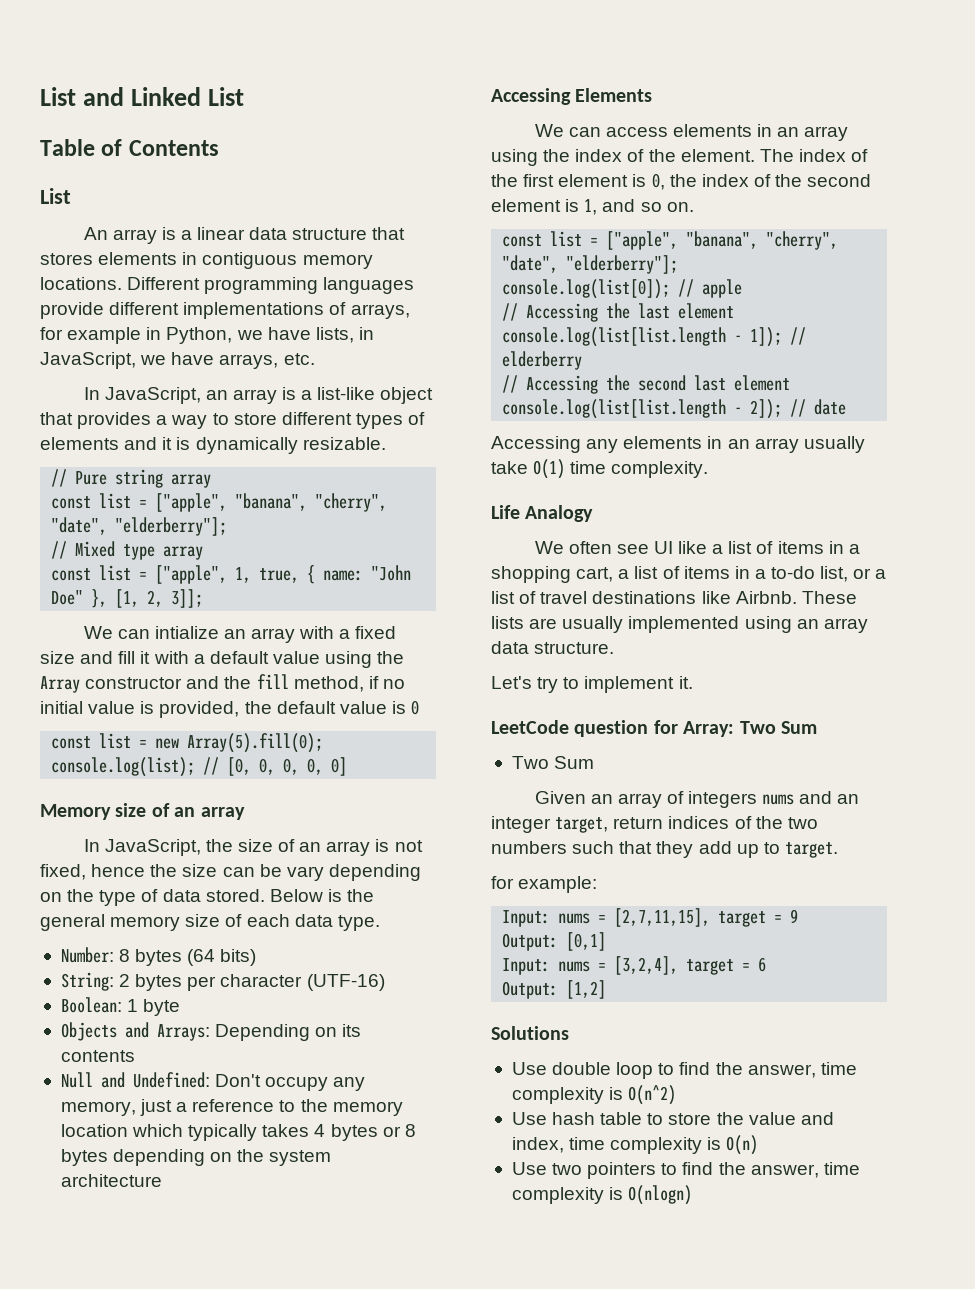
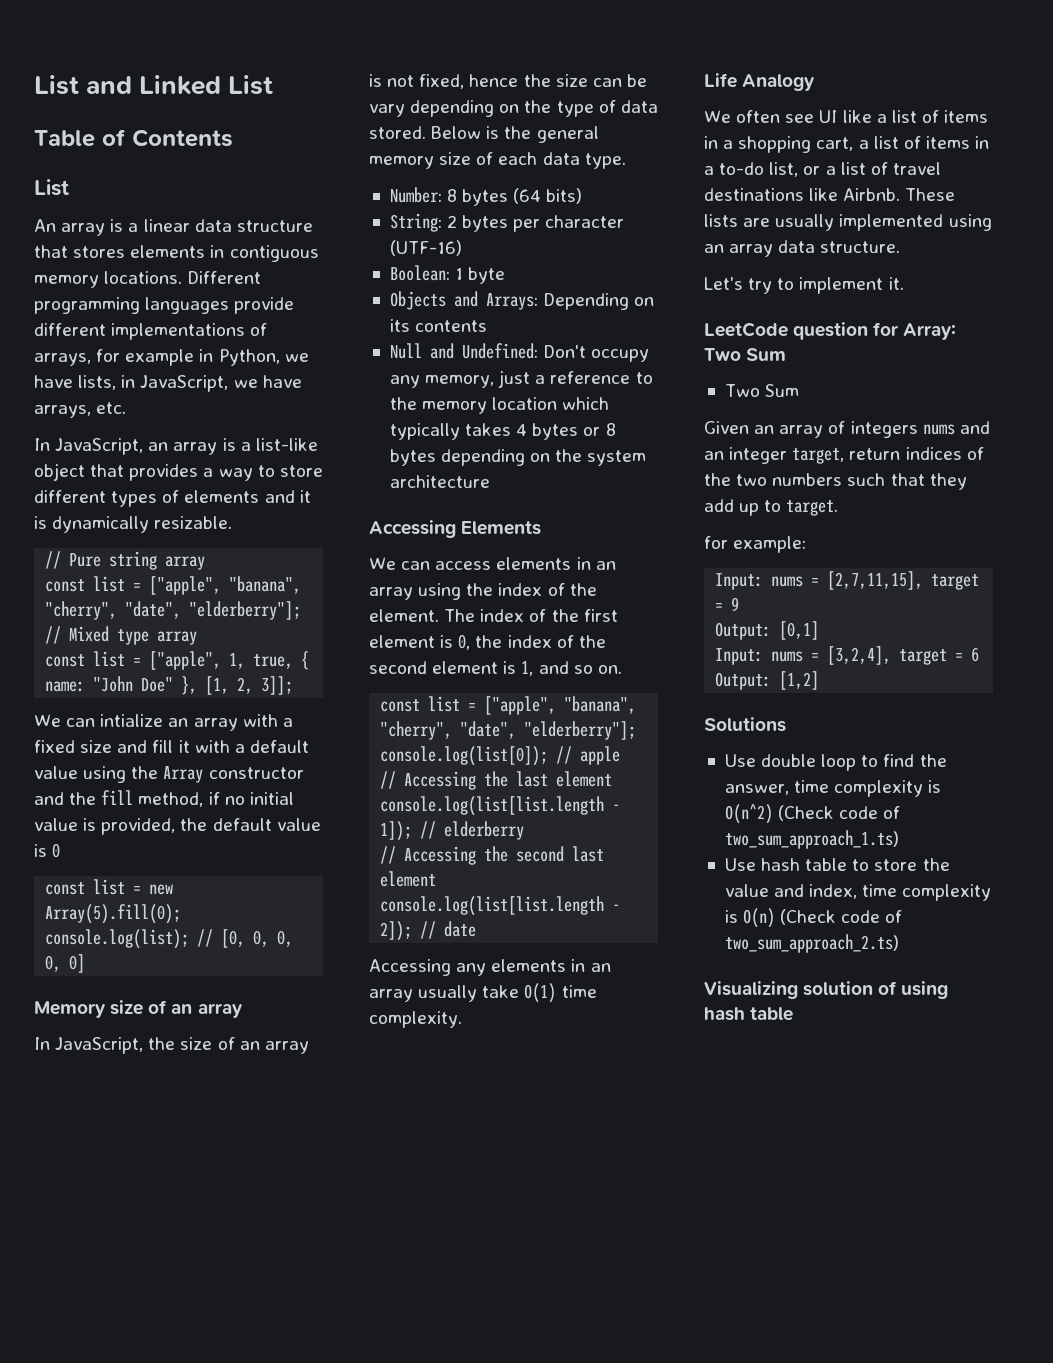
- Use double loop to find the answer, time complexity is O(n^2)
+ Use double loop to find the answer, time complexity is O(n^2) (Check code of two_sum_approach_1.ts)
- Use hash table to store the value and index, time complexity is O(n)
- Use two pointers to find the answer, time complexity is O(nlogn)
+ Use hash table to store the value and index, time complexity is O(n) (Check code of two_sum_approach_2.ts)
+ Visualizing solution of using hash table

